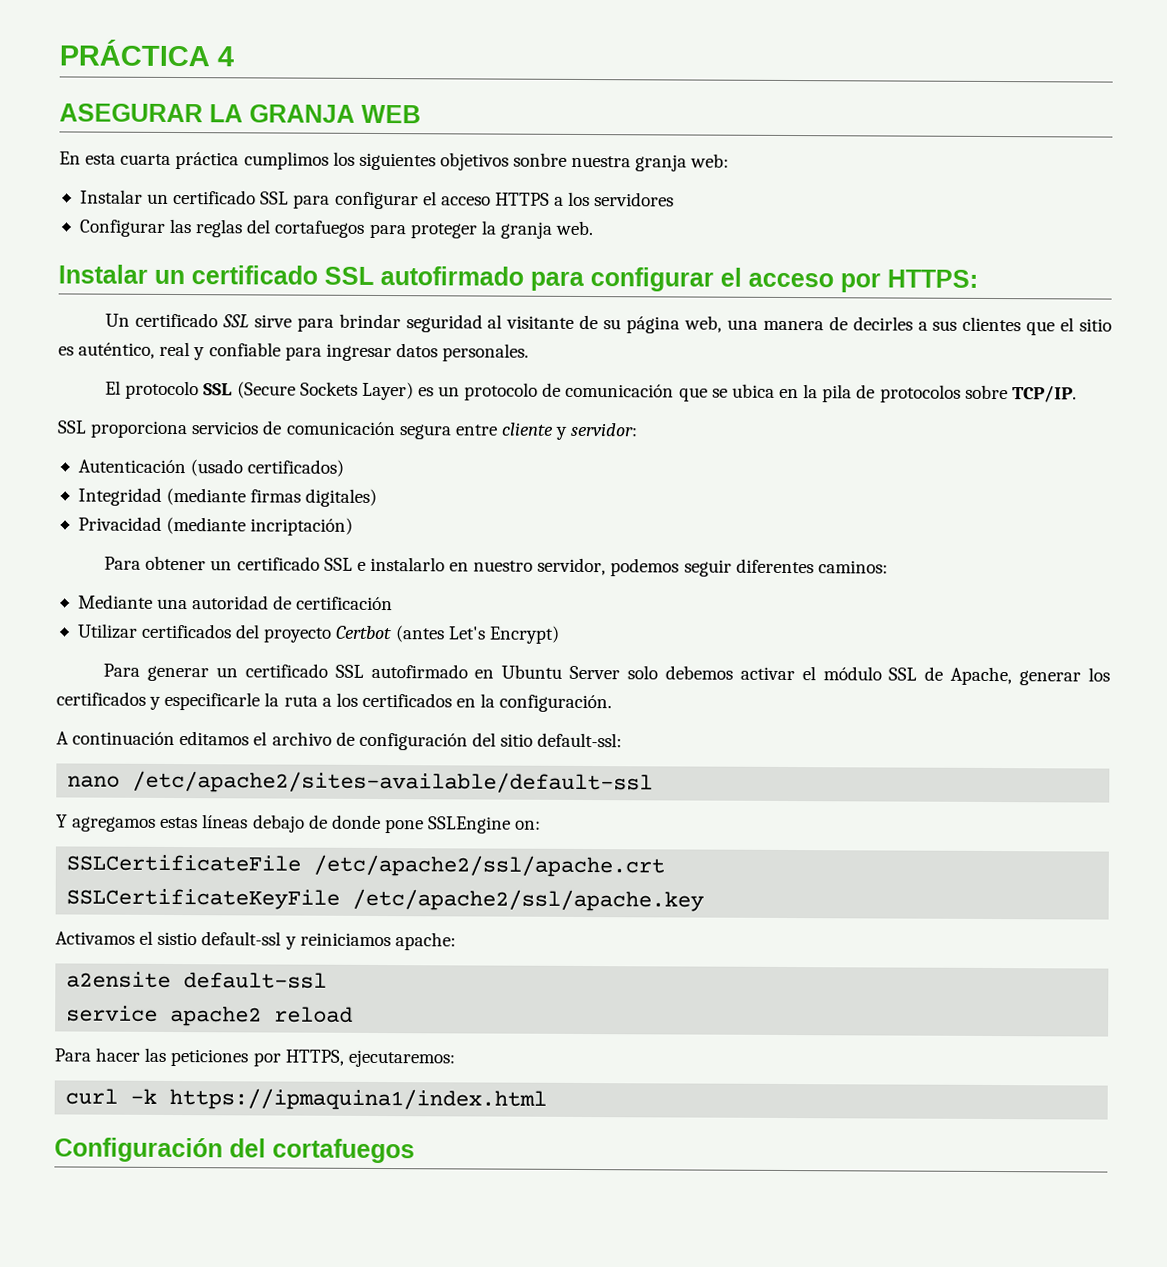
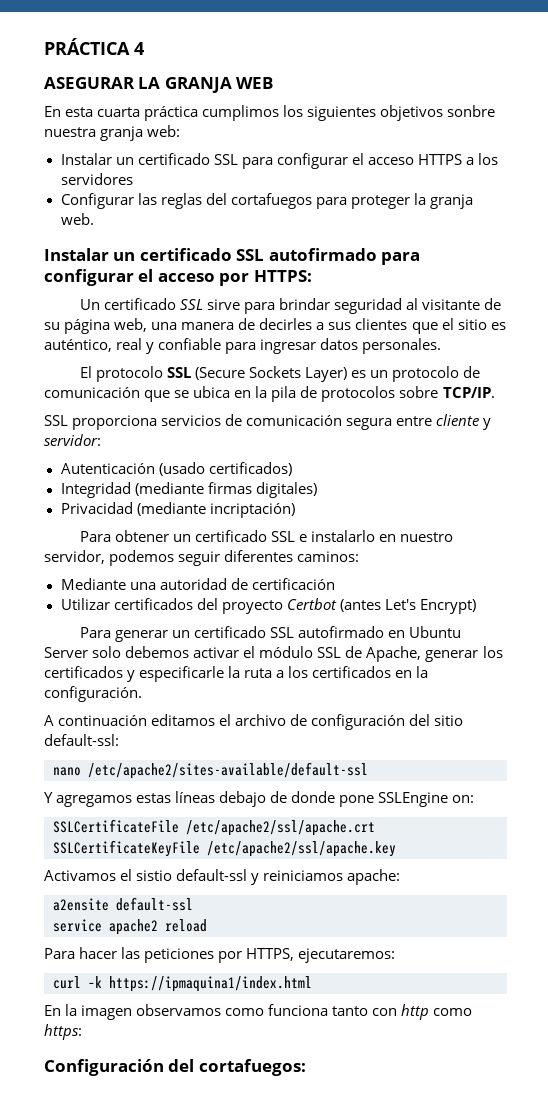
+ En la imagen observamos como funciona tanto con http como https:
- Configuración del cortafuegos
+ Configuración del cortafuegos:

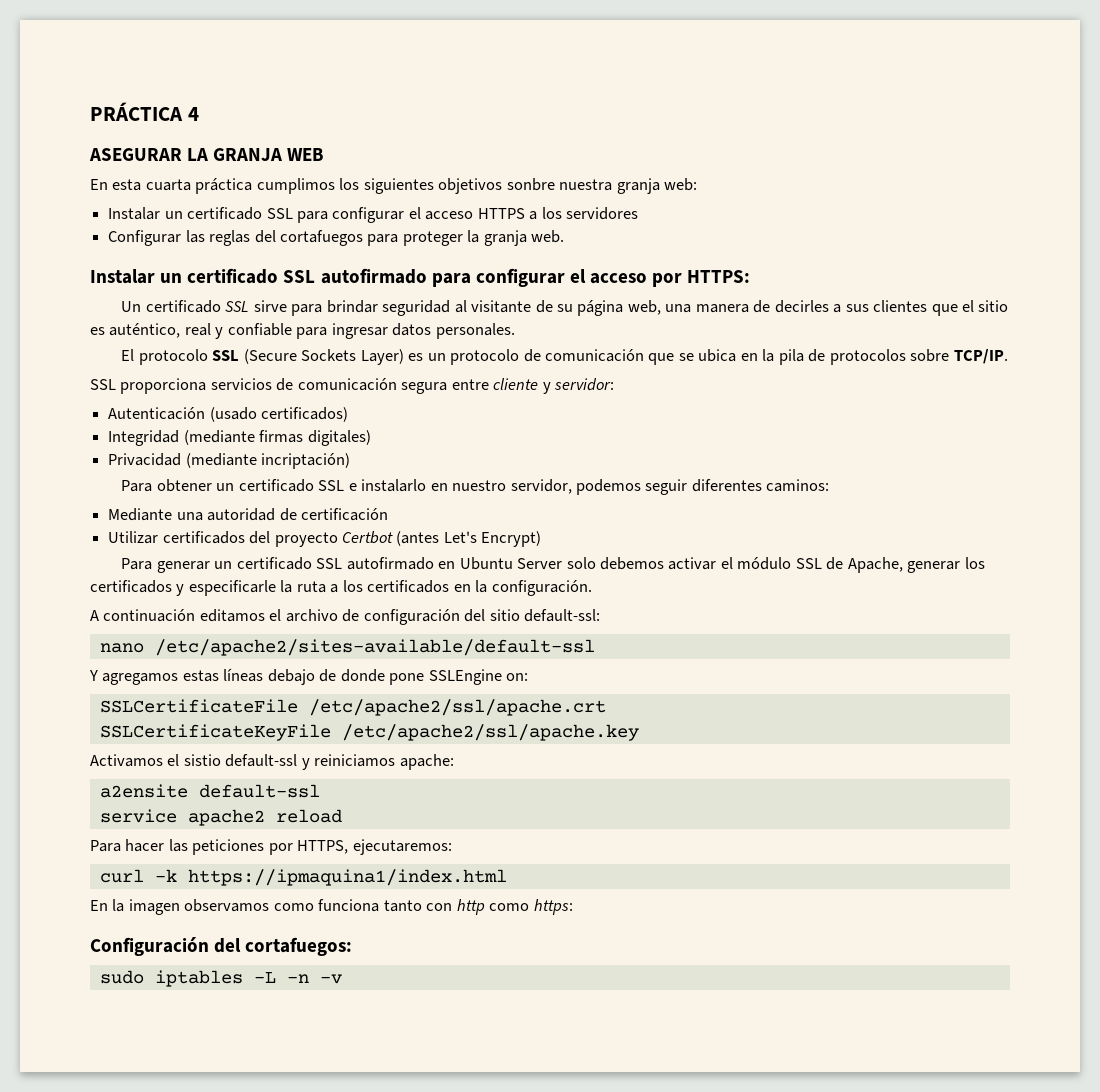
+ sudo iptables -L -n -v

